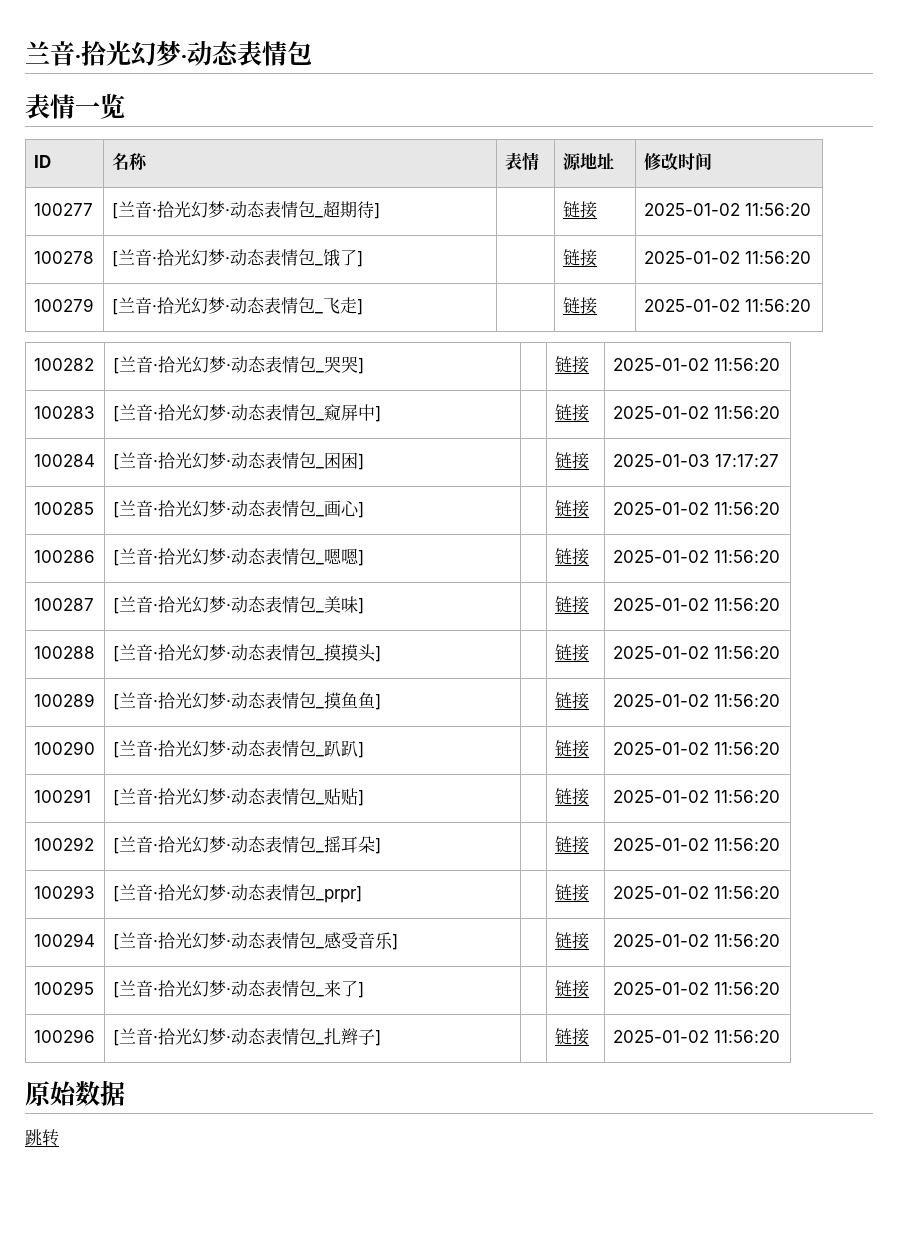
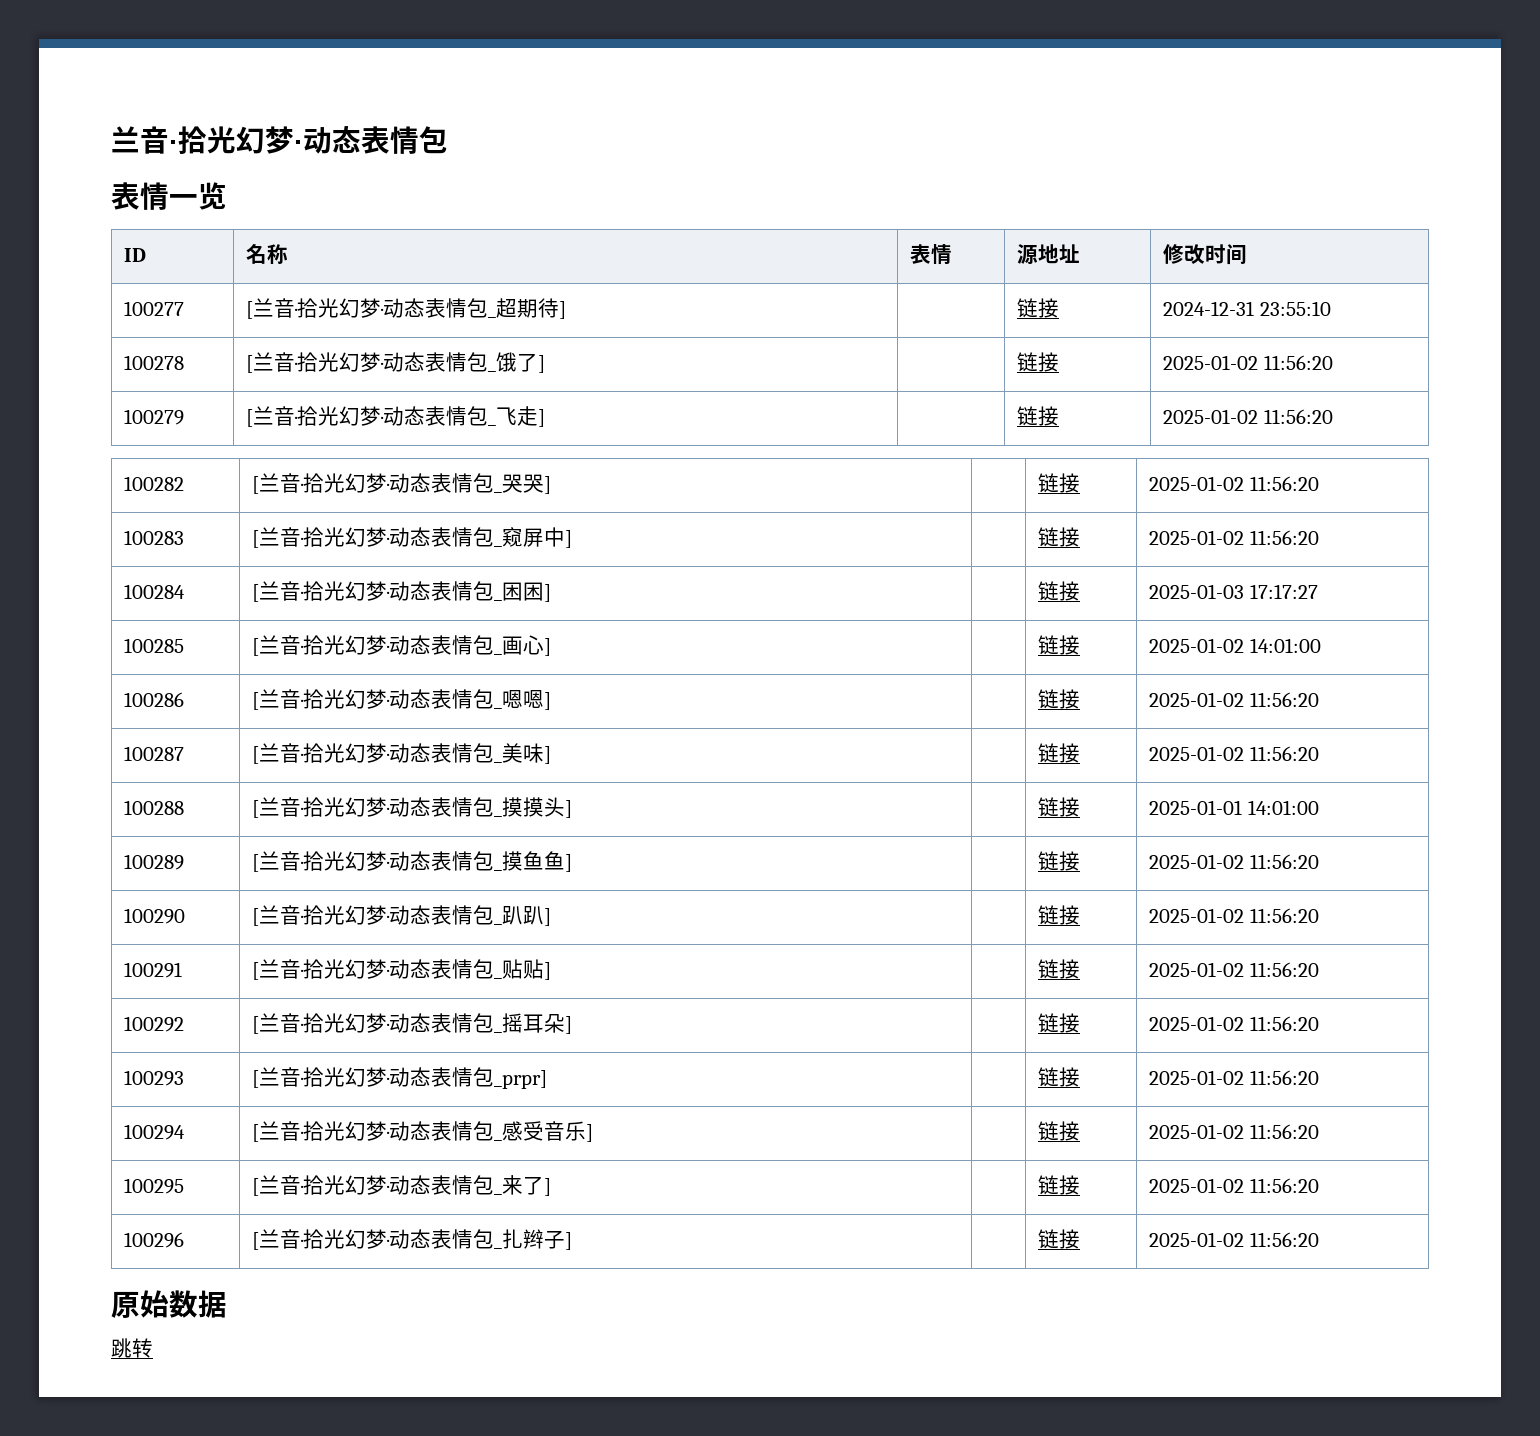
- 100277 | [兰音·拾光幻梦·动态表情包_超期待] | | 链接 | 2025-01-02 11:56:20
+ 100277 | [兰音·拾光幻梦·动态表情包_超期待] | | 链接 | 2024-12-31 23:55:10
- 100285 | [兰音·拾光幻梦·动态表情包_画心] | | 链接 | 2025-01-02 11:56:20
+ 100285 | [兰音·拾光幻梦·动态表情包_画心] | | 链接 | 2025-01-02 14:01:00
- 100288 | [兰音·拾光幻梦·动态表情包_摸摸头] | | 链接 | 2025-01-02 11:56:20
+ 100288 | [兰音·拾光幻梦·动态表情包_摸摸头] | | 链接 | 2025-01-01 14:01:00

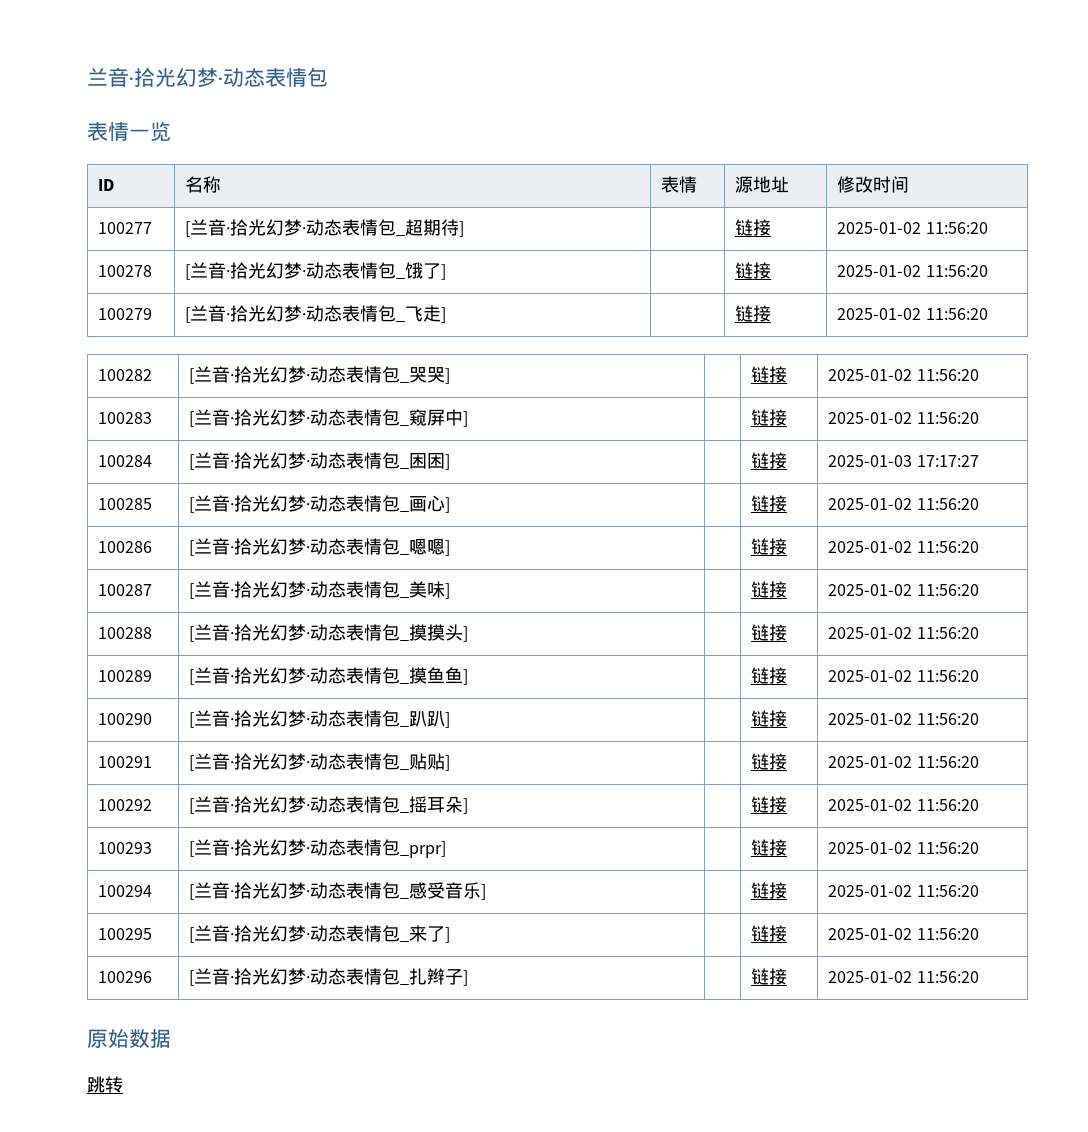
- 100277 | [兰音·拾光幻梦·动态表情包_超期待] | | 链接 | 2024-12-31 23:55:10
+ 100277 | [兰音·拾光幻梦·动态表情包_超期待] | | 链接 | 2025-01-02 11:56:20
- 100285 | [兰音·拾光幻梦·动态表情包_画心] | | 链接 | 2025-01-02 14:01:00
+ 100285 | [兰音·拾光幻梦·动态表情包_画心] | | 链接 | 2025-01-02 11:56:20
- 100288 | [兰音·拾光幻梦·动态表情包_摸摸头] | | 链接 | 2025-01-01 14:01:00
+ 100288 | [兰音·拾光幻梦·动态表情包_摸摸头] | | 链接 | 2025-01-02 11:56:20

